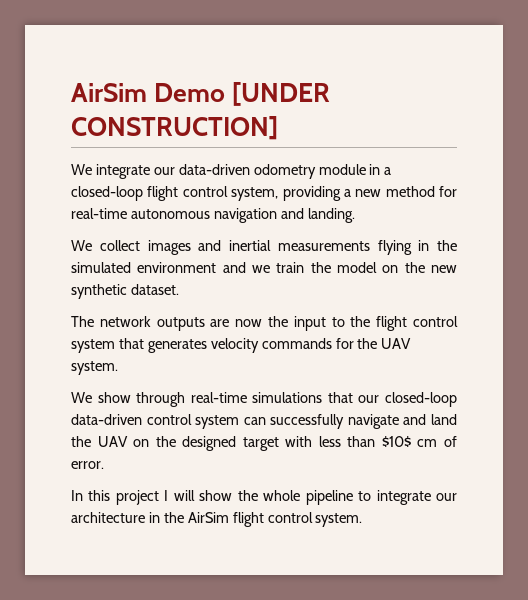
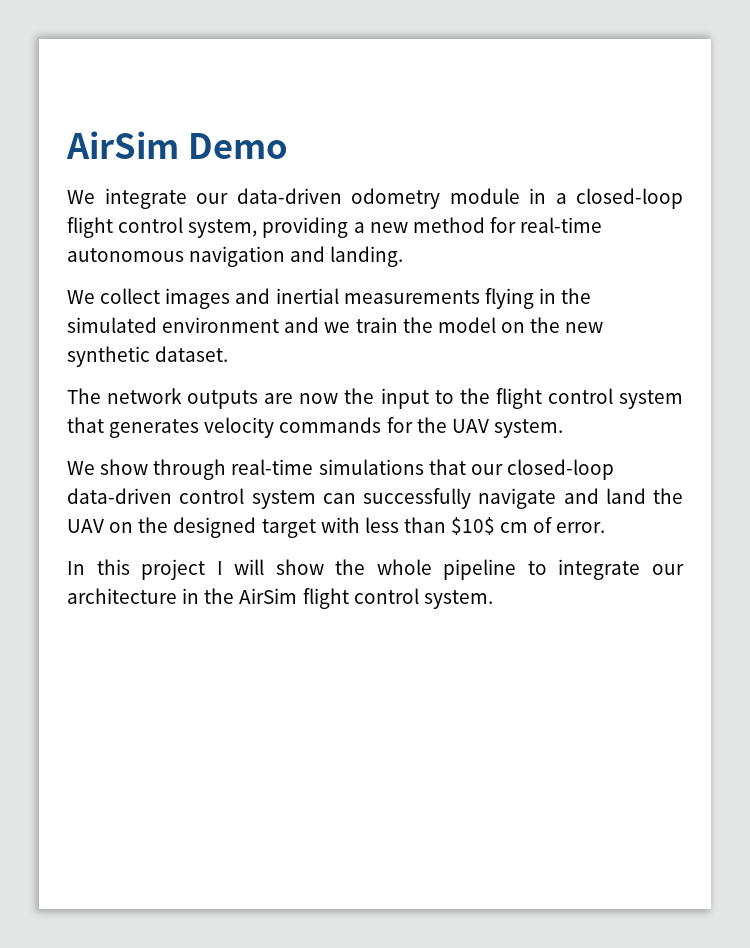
- AirSim Demo [UNDER CONSTRUCTION]
+ AirSim Demo

